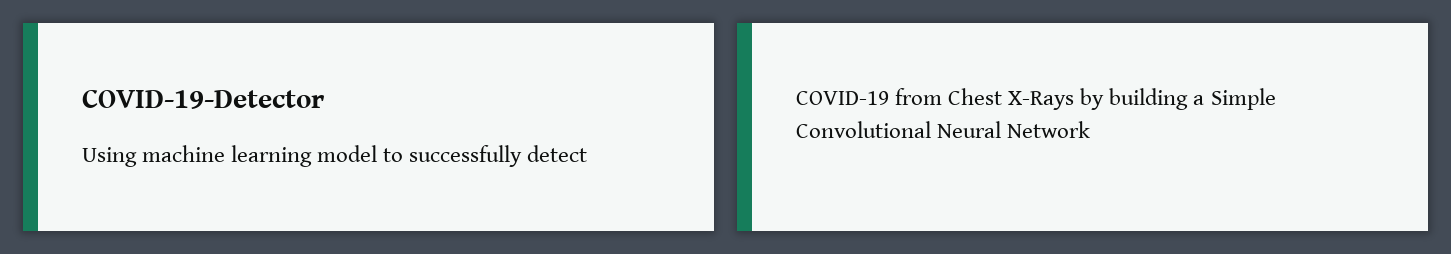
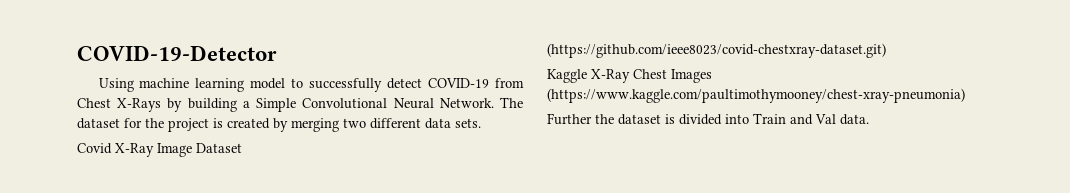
- Using machine learning model to successfully detect COVID-19 from Chest X-Rays by building a Simple Convolutional Neural Network
+ Using machine learning model to successfully detect COVID-19 from Chest X-Rays by building a Simple Convolutional Neural Network. The dataset for the project is created by merging two different data sets.
+ Covid X-Ray Image Dataset (https://github.com/ieee8023/covid-chestxray-dataset.git)
+ Kaggle X-Ray Chest Images (https://www.kaggle.com/paultimothymooney/chest-xray-pneumonia)
+ Further the dataset is divided into Train and Val data.

